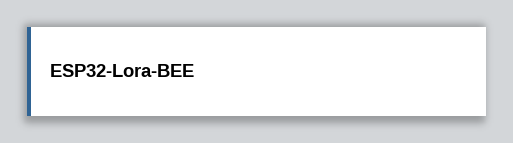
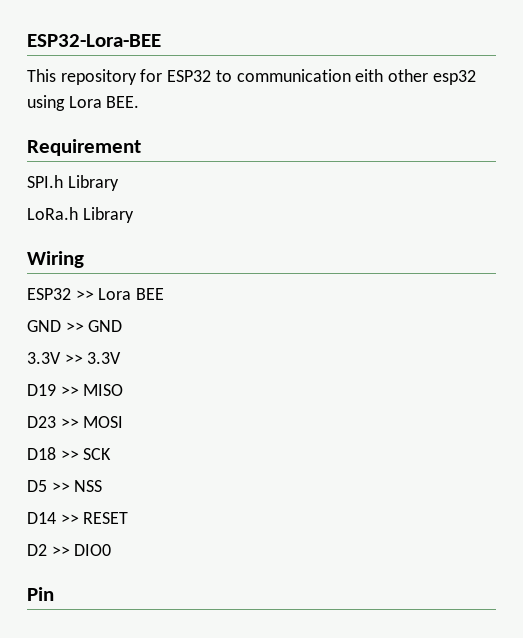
+ This repository for ESP32 to communication eith other esp32 using Lora BEE.
+ Requirement
+ SPI.h Library
+ LoRa.h Library
+ Wiring
+ ESP32 >> Lora BEE
+ GND >> GND
+ 3.3V >> 3.3V
+ D19 >> MISO
+ D23 >> MOSI
+ D18 >> SCK
+ D5 >> NSS
+ D14 >> RESET
+ D2 >> DIO0
+ Pin

